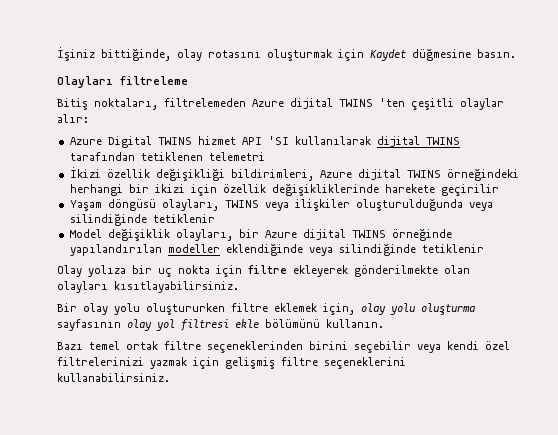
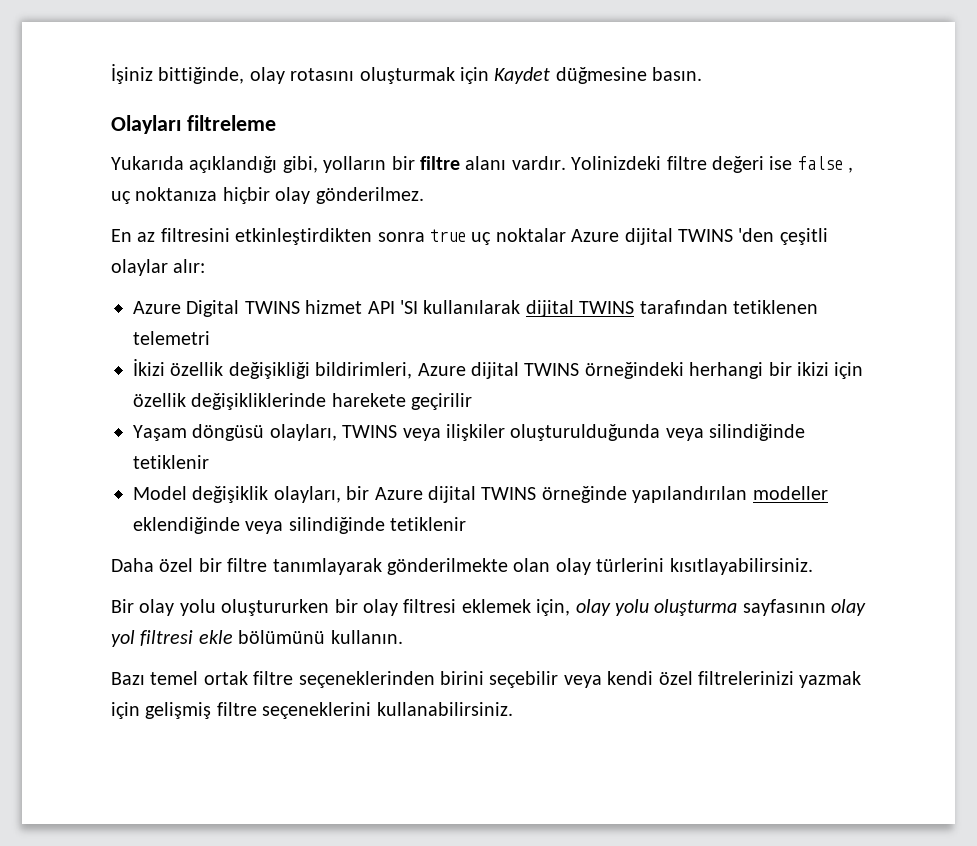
- Bitiş noktaları, filtrelemeden Azure dijital TWINS 'ten çeşitli olaylar alır:
+ Yukarıda açıklandığı gibi, yolların bir filtre alanı vardır. Yolinizdeki filtre değeri ise false , uç noktanıza hiçbir olay gönderilmez.
+ En az filtresini etkinleştirdikten sonra true uç noktalar Azure dijital TWINS 'den çeşitli olaylar alır:
- Olay yolıza bir uç nokta için filtre ekleyerek gönderilmekte olan olayları kısıtlayabilirsiniz.
+ Daha özel bir filtre tanımlayarak gönderilmekte olan olay türlerini kısıtlayabilirsiniz.
- Bir olay yolu oluştururken filtre eklemek için, olay yolu oluşturma sayfasının olay yol filtresi ekle bölümünü kullanın.
+ Bir olay yolu oluştururken bir olay filtresi eklemek için, olay yolu oluşturma sayfasının olay yol filtresi ekle bölümünü kullanın.

